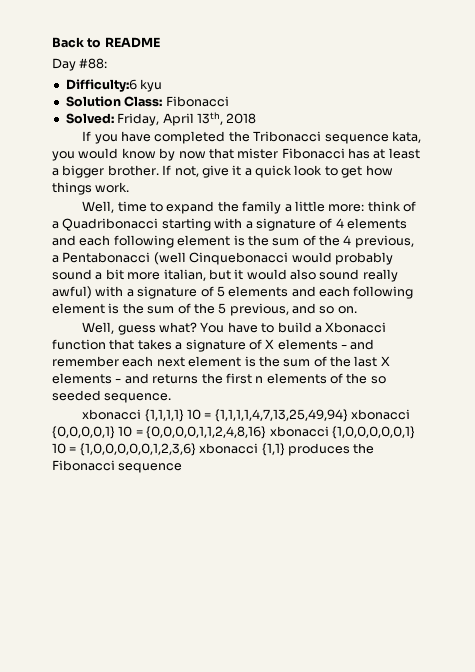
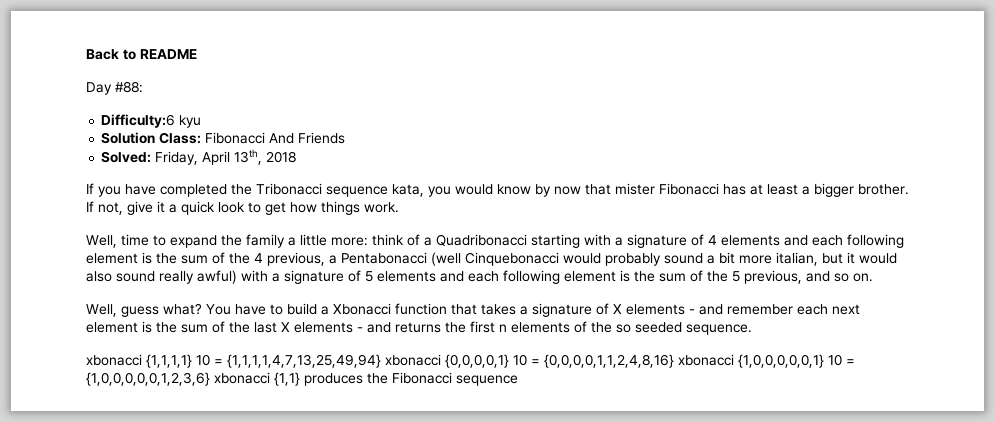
- Solution Class: Fibonacci
+ Solution Class: Fibonacci And Friends

